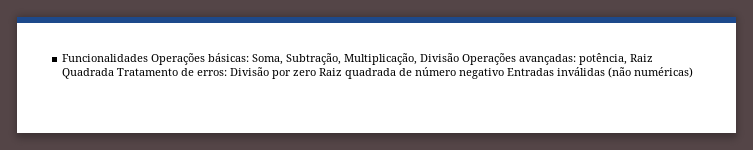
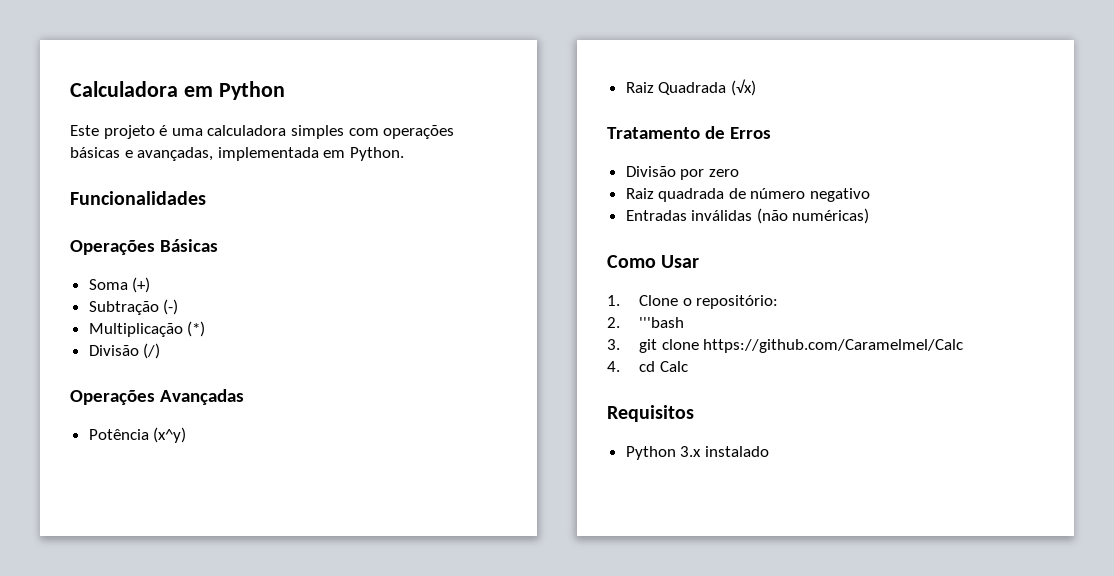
- Funcionalidades Operações básicas: Soma, Subtração, Multiplicação, Divisão Operações avançadas: potência, Raiz Quadrada Tratamento de erros: Divisão por zero Raiz quadrada de número negativo Entradas inválidas (não numéricas)
+ Calculadora em Python
+ Este projeto é uma calculadora simples com operações básicas e avançadas, implementada em Python.
+ Funcionalidades
+ Operações Básicas
+ Soma (+)
+ Subtração (-)
+ Multiplicação (*)
+ Divisão (/)
+ Operações Avançadas
+ Potência (x^y)
+ Raiz Quadrada (√x)
+ Tratamento de Erros
+ Divisão por zero
+ Raiz quadrada de número negativo
+ Entradas inválidas (não numéricas)
+ Como Usar
+ 1. Clone o repositório:
+ 2. '''bash
+ 3. git clone https://github.com/Caramelmel/Calc
+ 4. cd Calc
+ Requisitos
+ Python 3.x instalado

